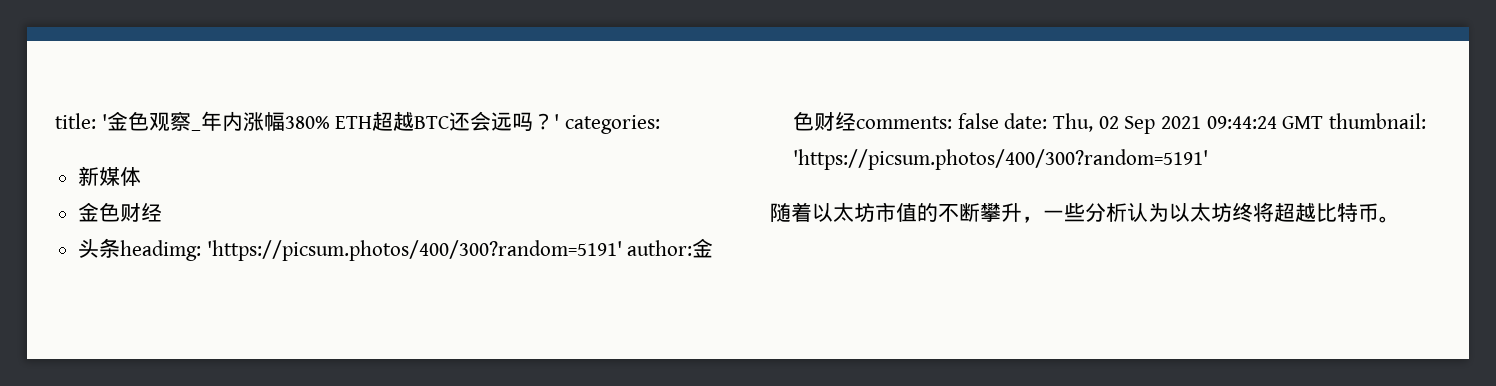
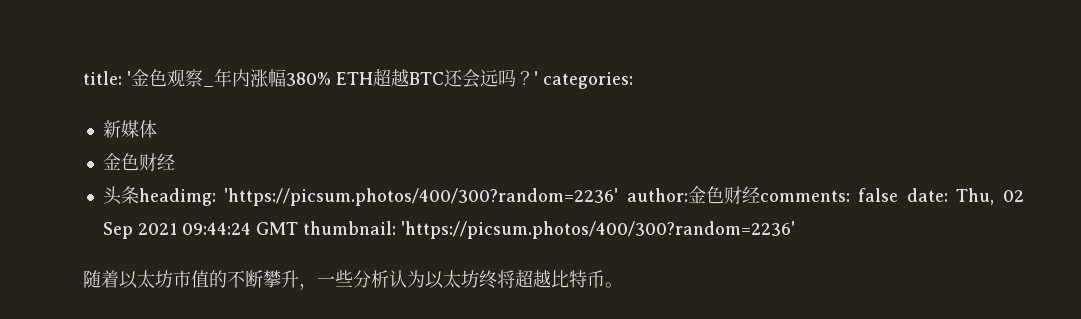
- 头条headimg: 'https://picsum.photos/400/300?random=5191' author:金色财经comments: false date: Thu, 02 Sep 2021 09:44:24 GMT thumbnail: 'https://picsum.photos/400/300?random=5191'
+ 头条headimg: 'https://picsum.photos/400/300?random=2236' author:金色财经comments: false date: Thu, 02 Sep 2021 09:44:24 GMT thumbnail: 'https://picsum.photos/400/300?random=2236'

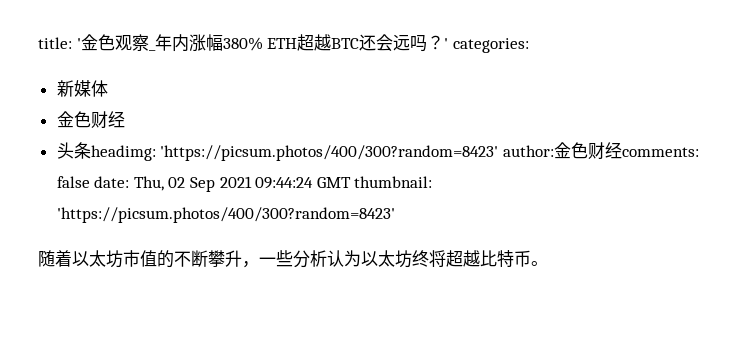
- 头条headimg: 'https://picsum.photos/400/300?random=2236' author:金色财经comments: false date: Thu, 02 Sep 2021 09:44:24 GMT thumbnail: 'https://picsum.photos/400/300?random=2236'
+ 头条headimg: 'https://picsum.photos/400/300?random=8423' author:金色财经comments: false date: Thu, 02 Sep 2021 09:44:24 GMT thumbnail: 'https://picsum.photos/400/300?random=8423'

